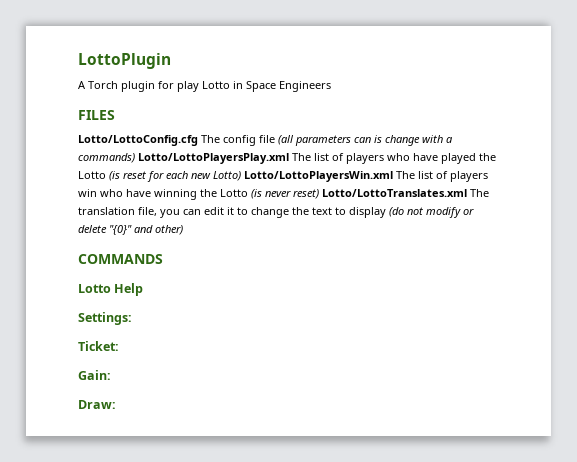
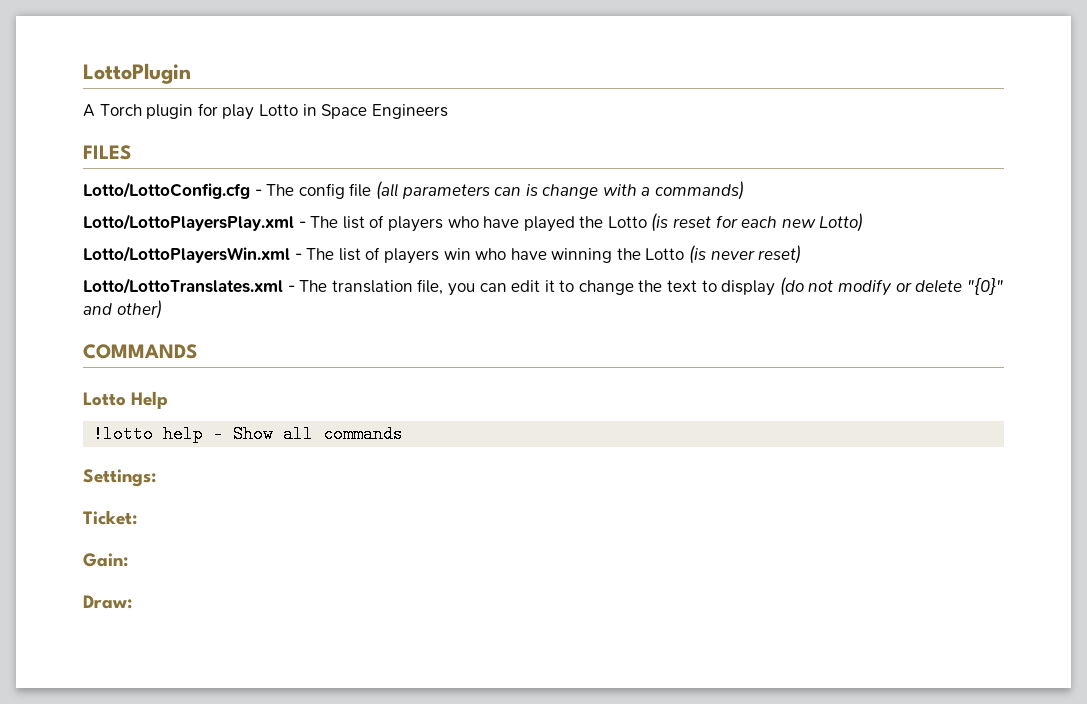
- Lotto/LottoConfig.cfg The config file (all parameters can is change with a commands) Lotto/LottoPlayersPlay.xml The list of players who have played the Lotto (is reset for each new Lotto) Lotto/LottoPlayersWin.xml The list of players win who have winning the Lotto (is never reset) Lotto/LottoTranslates.xml The translation file, you can edit it to change the text to display (do not modify or delete "{0}" and other)
+ Lotto/LottoConfig.cfg - The config file (all parameters can is change with a commands)
+ Lotto/LottoPlayersPlay.xml - The list of players who have played the Lotto (is reset for each new Lotto)
+ Lotto/LottoPlayersWin.xml - The list of players win who have winning the Lotto (is never reset)
+ Lotto/LottoTranslates.xml - The translation file, you can edit it to change the text to display (do not modify or delete "{0}" and other)
+ !lotto help - Show all commands

